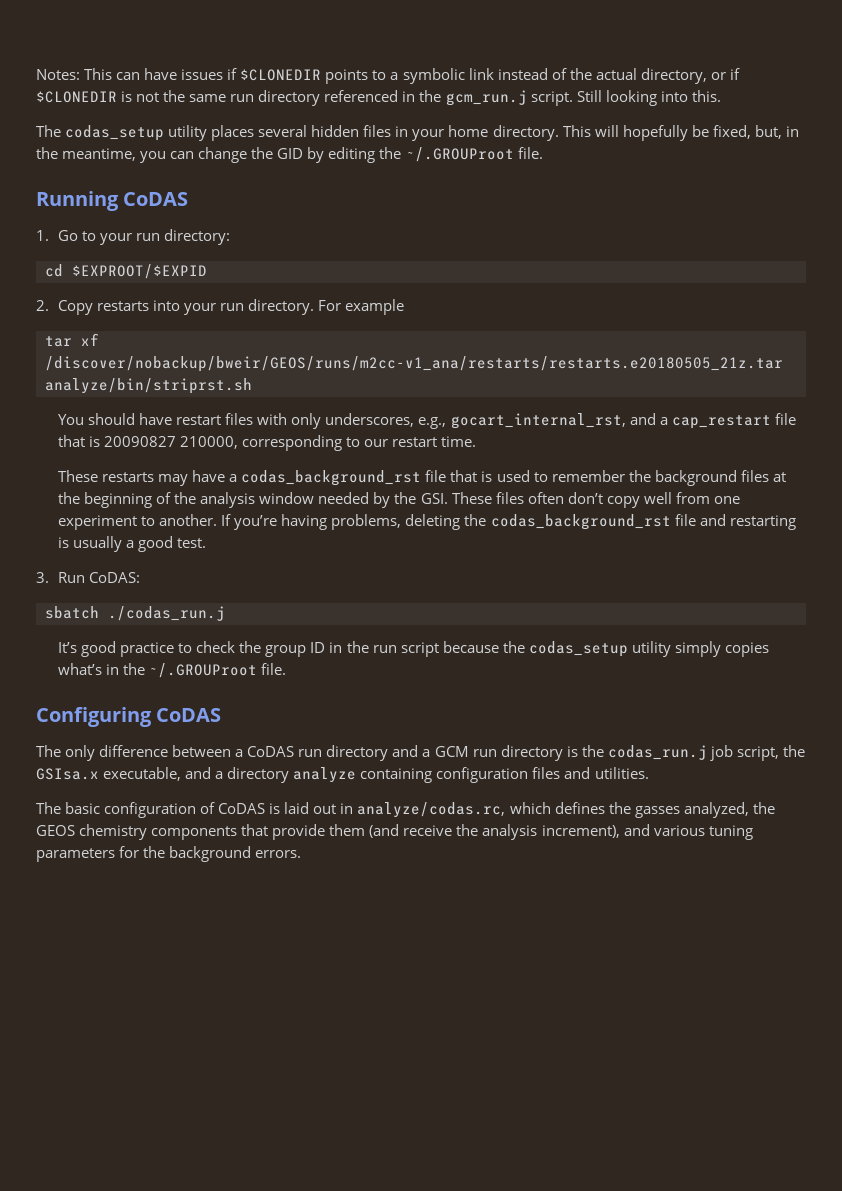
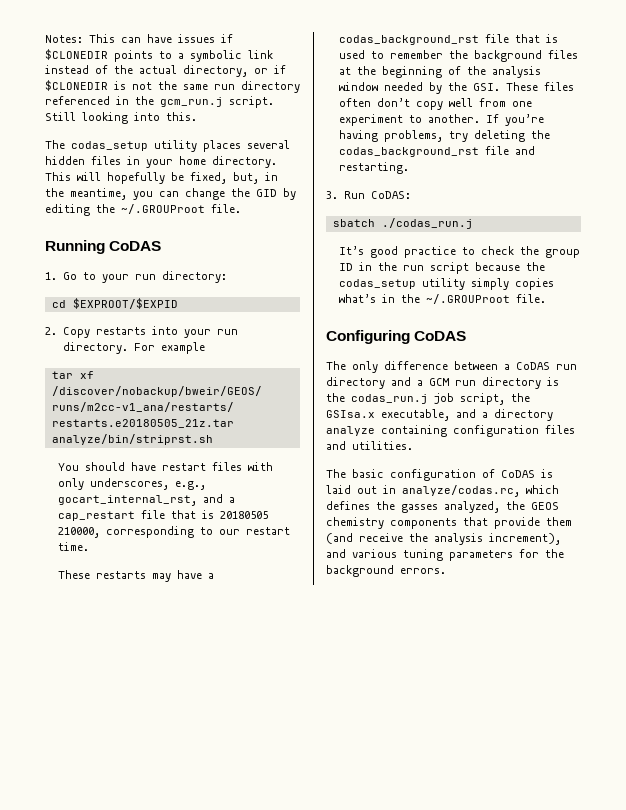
- You should have restart files with only underscores, e.g., gocart_internal_rst, and a cap_restart file that is 20090827 210000, corresponding to our restart time.
+ You should have restart files with only underscores, e.g., gocart_internal_rst, and a cap_restart file that is 20180505 210000, corresponding to our restart time.
- If you’re having problems, deleting the codas_background_rst file and restarting is usually a good test.
+ If you’re having problems, try deleting the codas_background_rst file and restarting.

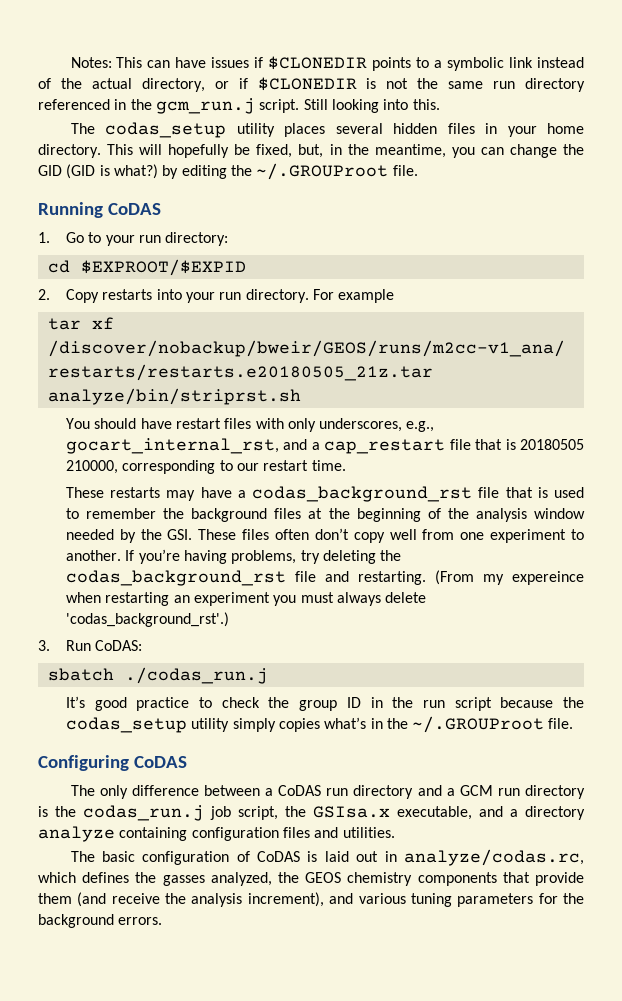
- This will hopefully be fixed, but, in the meantime, you can change the GID by editing the ~/.GROUProot file.
+ This will hopefully be fixed, but, in the meantime, you can change the GID (GID is what?) by editing the ~/.GROUProot file.
+ (From my expereince when restarting an experiment you must always delete 'codas_background_rst'.)

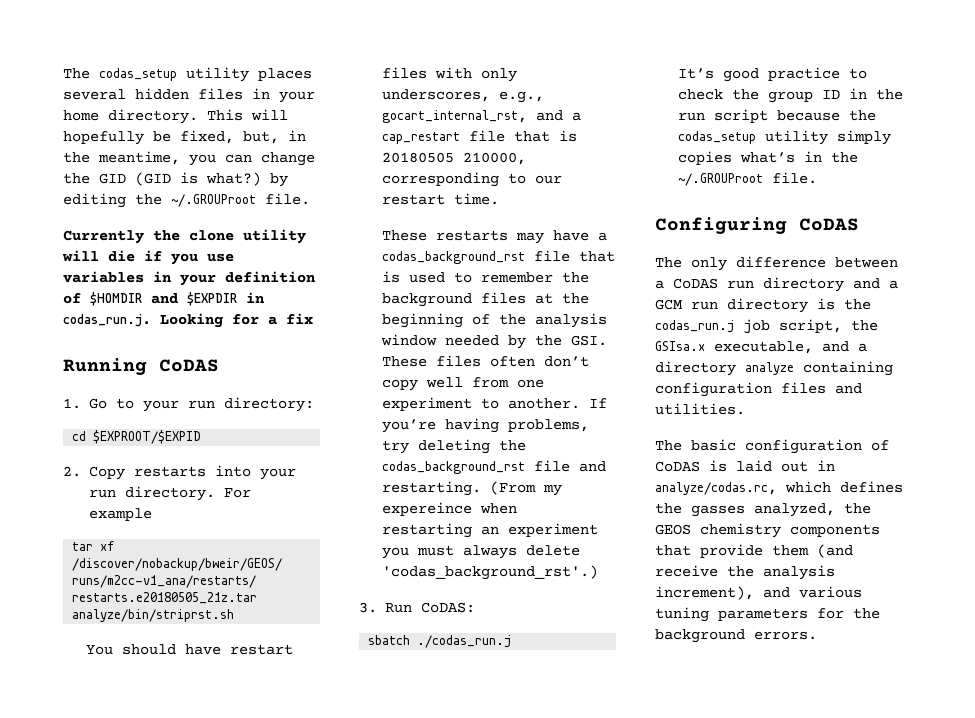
- Notes: This can have issues if $CLONEDIR points to a symbolic link instead of the actual directory, or if $CLONEDIR is not the same run directory referenced in the gcm_run.j script. Still looking into this.
+ Currently the clone utility will die if you use variables in your definition of $HOMDIR and $EXPDIR in codas_run.j. Looking for a fix

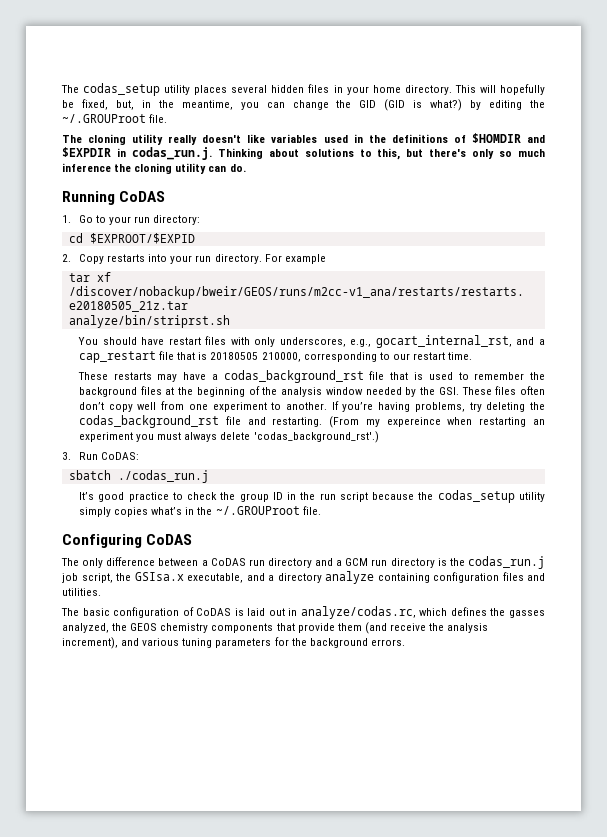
- Currently the clone utility will die if you use variables in your definition of $HOMDIR and $EXPDIR in codas_run.j. Looking for a fix
+ The cloning utility really doesn't like variables used in the definitions of $HOMDIR and $EXPDIR in codas_run.j. Thinking about solutions to this, but there's only so much inference the cloning utility can do.

